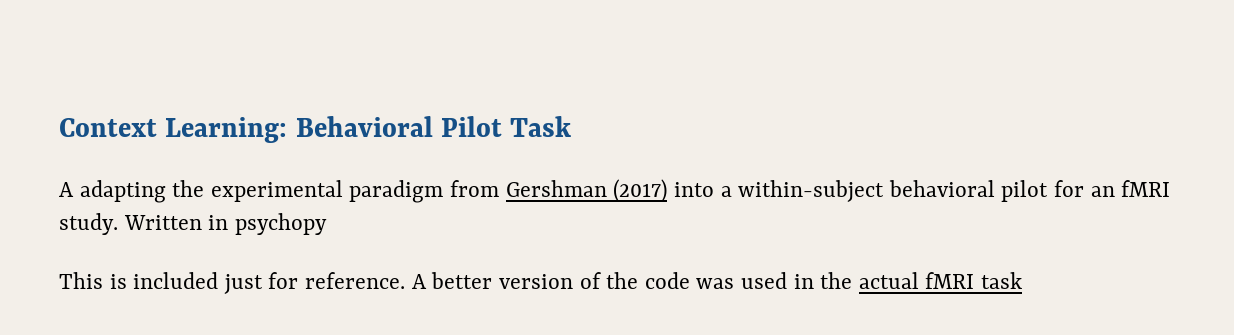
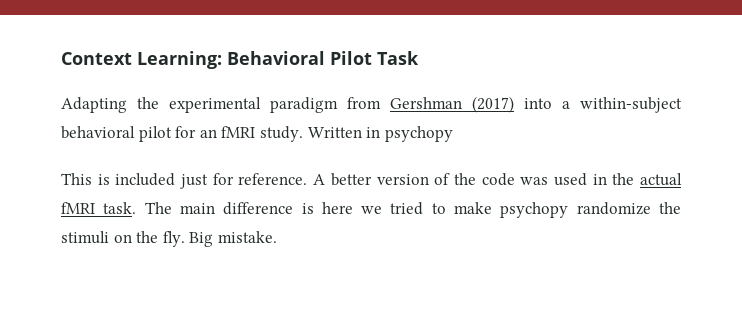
- A adapting the experimental paradigm from Gershman (2017) into a within-subject behavioral pilot for an fMRI study.
+ Adapting the experimental paradigm from Gershman (2017) into a within-subject behavioral pilot for an fMRI study.
- A better version of the code was used in the actual fMRI task
+ A better version of the code was used in the actual fMRI task. The main difference is here we tried to make psychopy randomize the stimuli on the fly. Big mistake.

